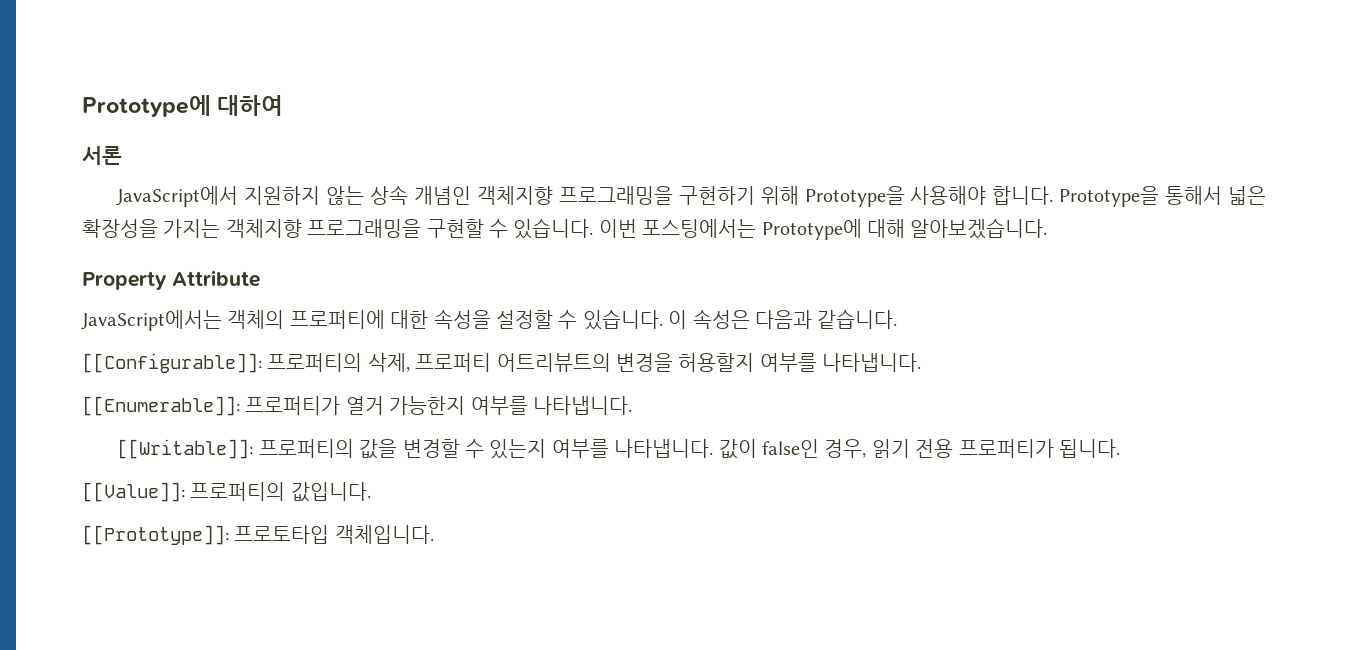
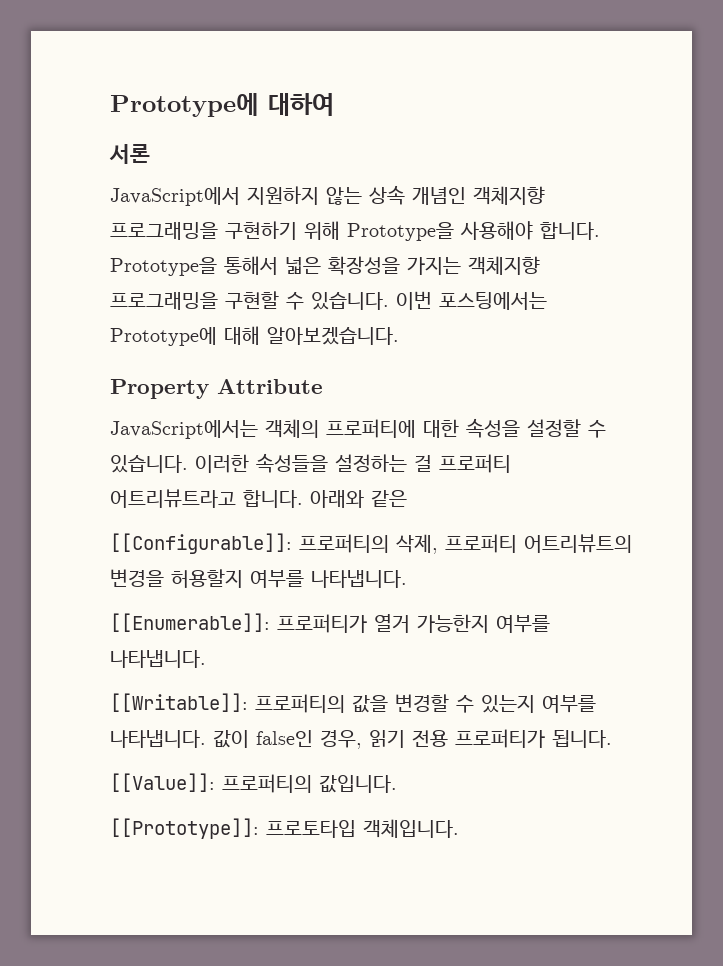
- 이 속성은 다음과 같습니다.
+ 이러한 속성들을 설정하는 걸 프로퍼티 어트리뷰트라고 합니다. 아래와 같은

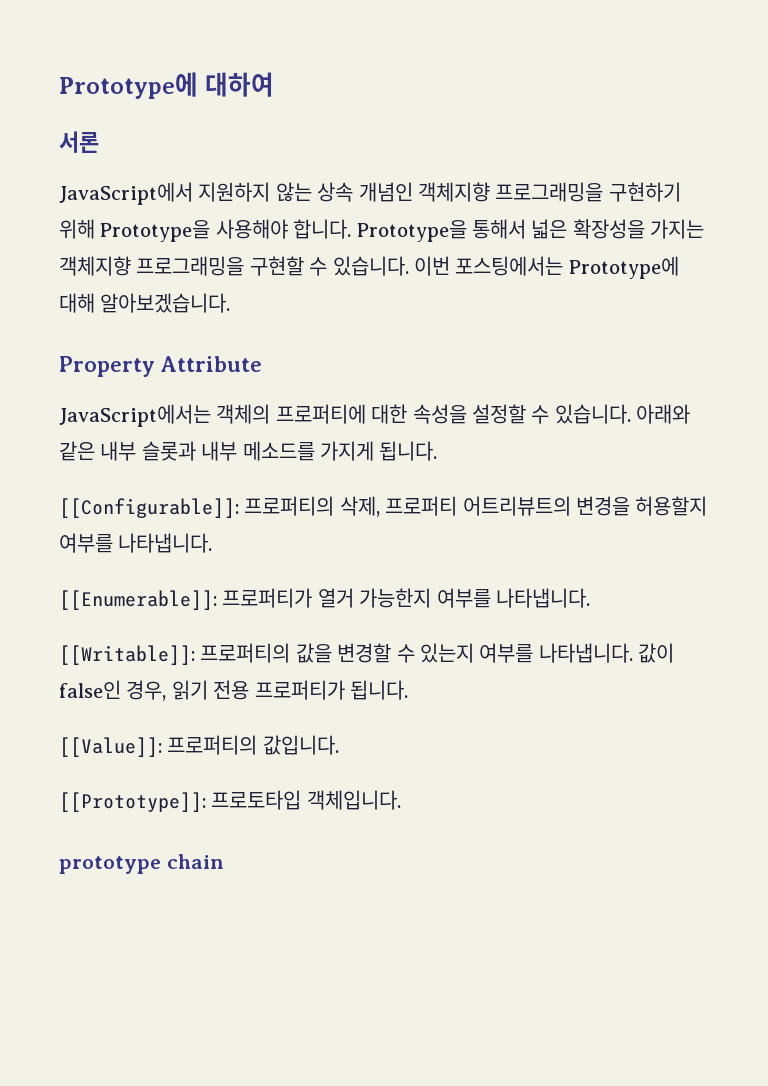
- 이러한 속성들을 설정하는 걸 프로퍼티 어트리뷰트라고 합니다. 아래와 같은
+ 아래와 같은 내부 슬롯과 내부 메소드를 가지게 됩니다.
+ prototype chain

